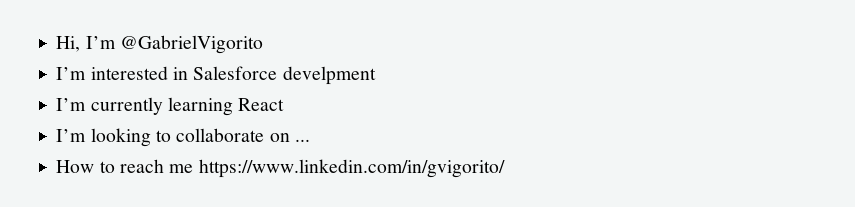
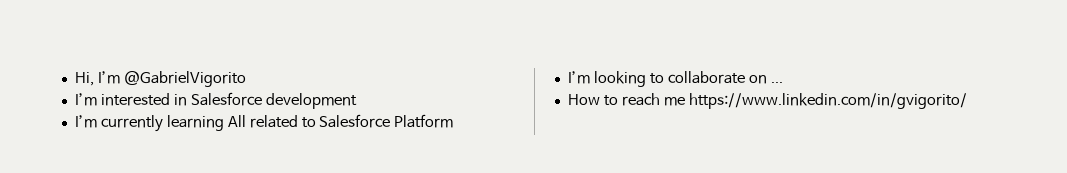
- I’m interested in Salesforce develpment
+ I’m interested in Salesforce development
- I’m currently learning React
+ I’m currently learning All related to Salesforce Platform

